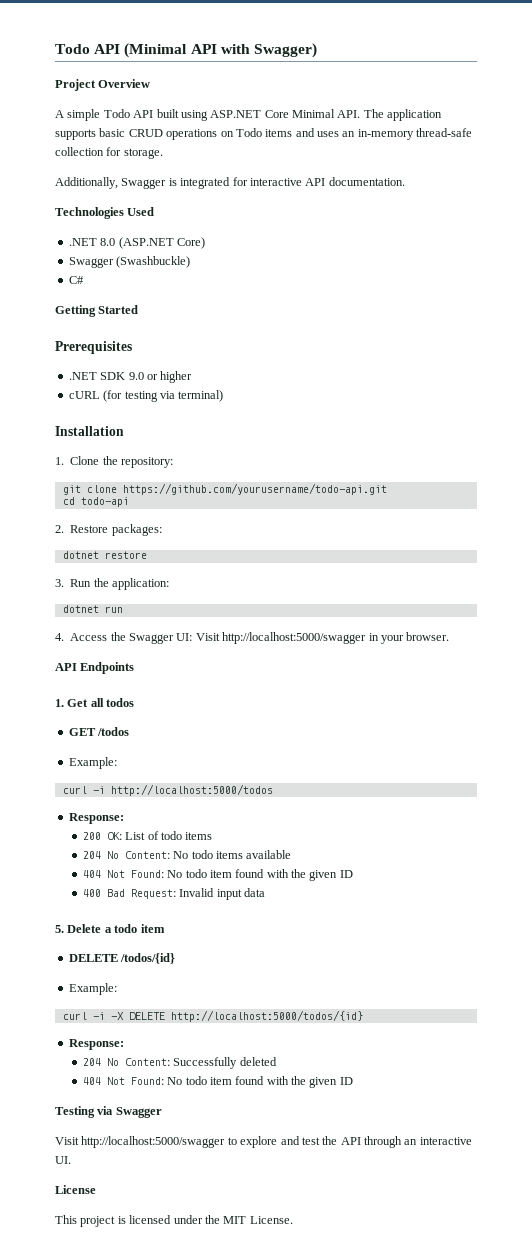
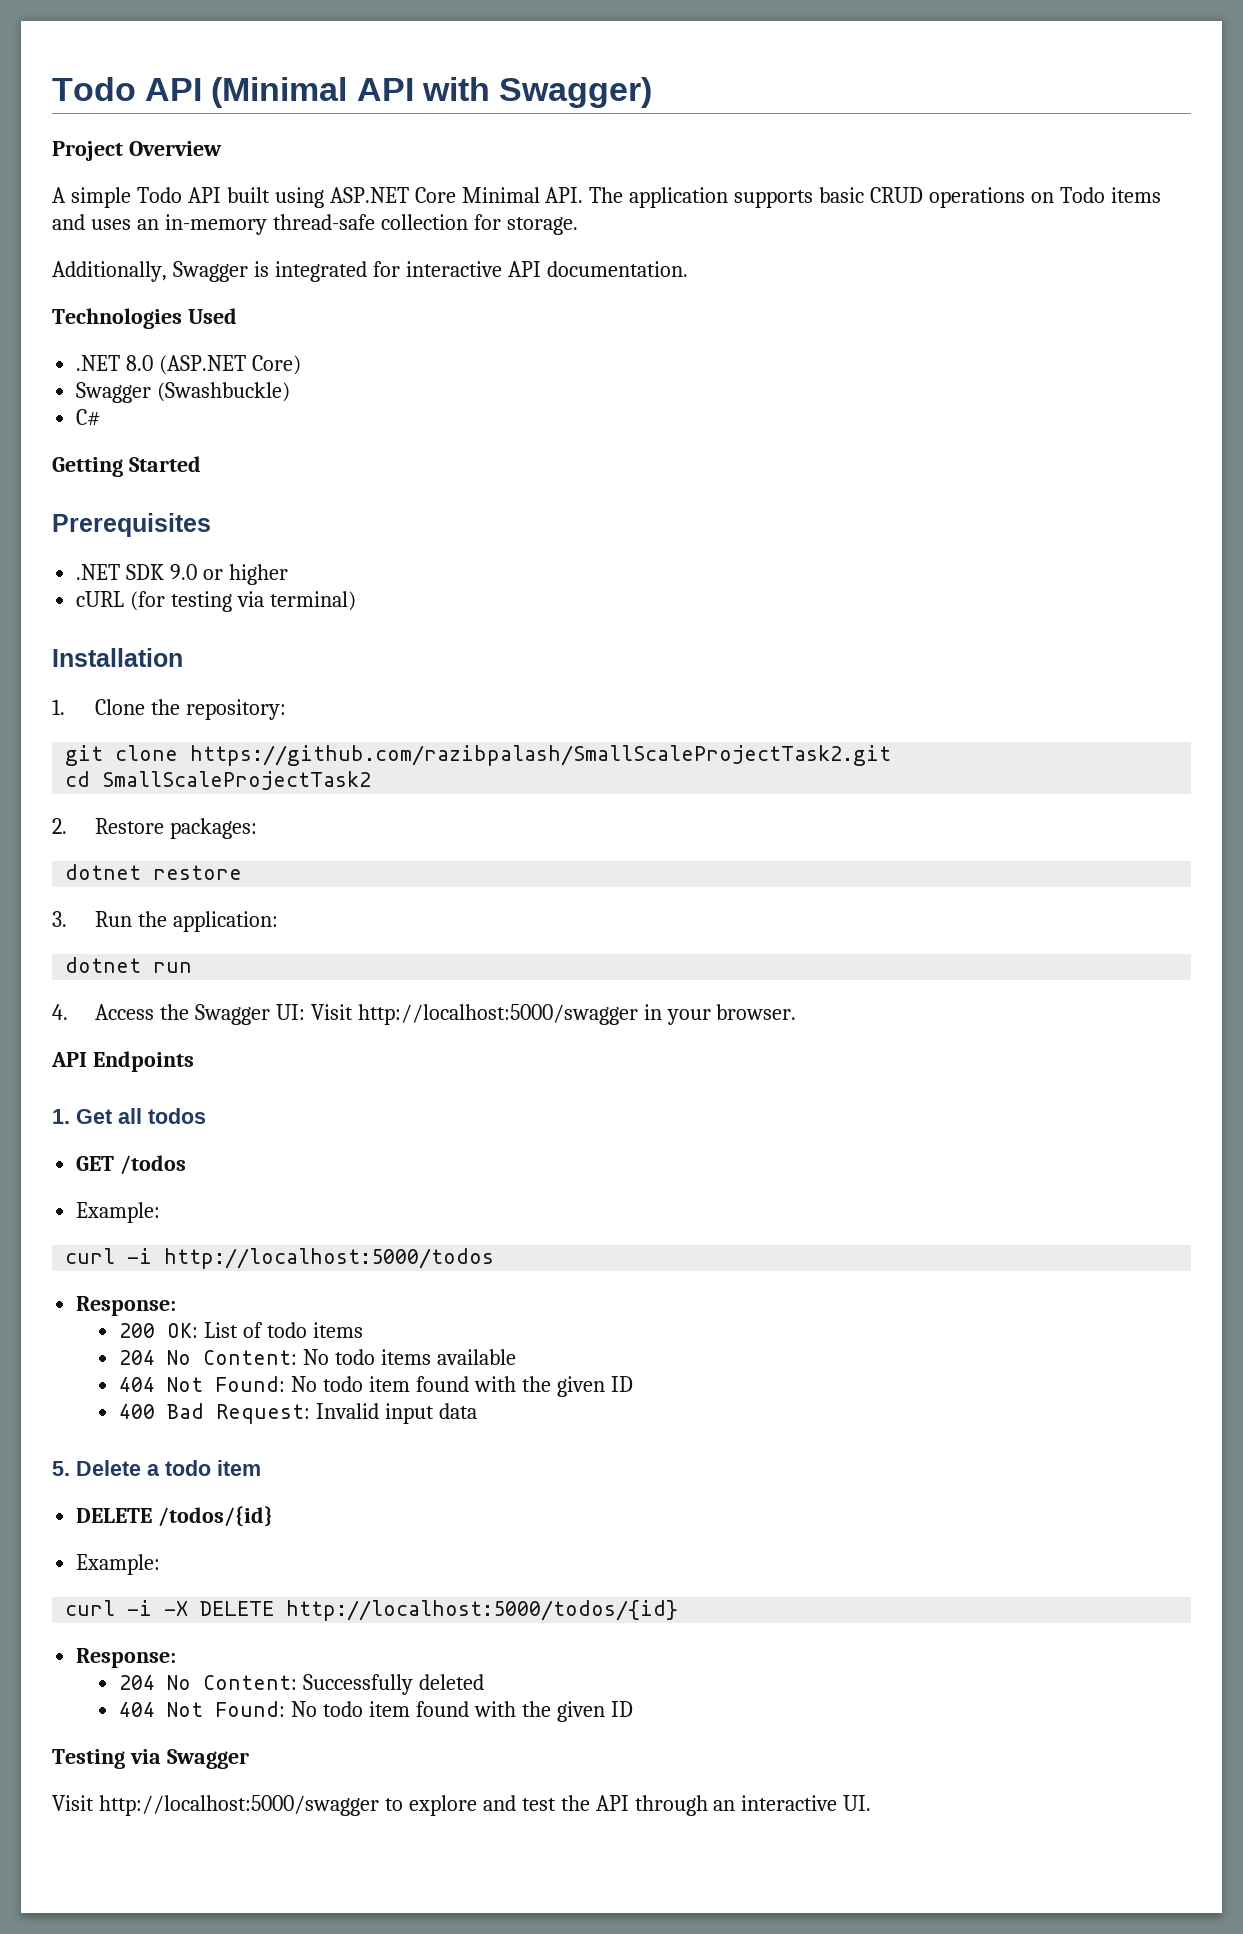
- git clone https://github.com/yourusername/todo-api.git
+ git clone https://github.com/razibpalash/SmallScaleProjectTask2.git
- cd todo-api
+ cd SmallScaleProjectTask2
- License
- This project is licensed under the MIT License.

